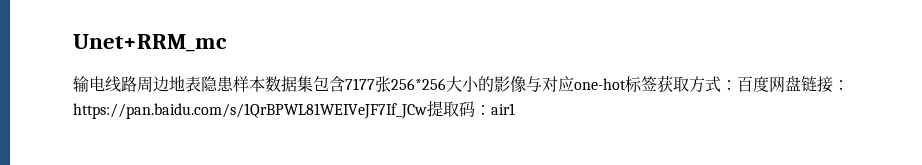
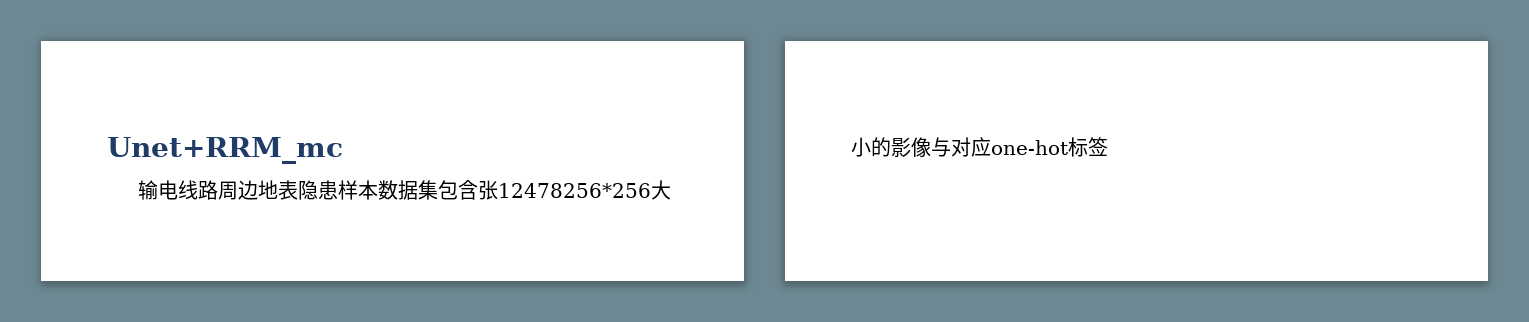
- 输电线路周边地表隐患样本数据集包含7177张256*256大小的影像与对应one-hot标签获取方式：百度网盘链接：https://pan.baidu.com/s/1QrBPWL81WEIVeJF7If_JCw提取码：air1
+ 输电线路周边地表隐患样本数据集包含张12478256*256大小的影像与对应one-hot标签

